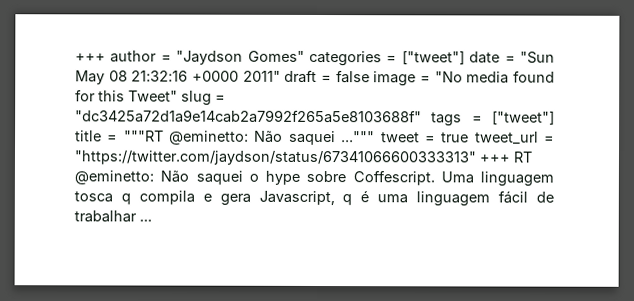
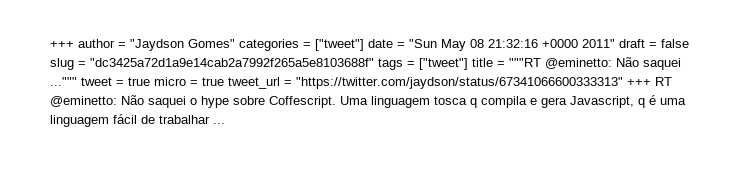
- +++ author = "Jaydson Gomes" categories = ["tweet"] date = "Sun May 08 21:32:16 +0000 2011" draft = false image = "No media found for this Tweet" slug = "dc3425a72d1a9e14cab2a7992f265a5e8103688f" tags = ["tweet"] title = """RT @eminetto: Não saquei ...""" tweet = true tweet_url = "https://twitter.com/jaydson/status/67341066600333313" +++ RT @eminetto: Não saquei o hype sobre Coffescript.
+ +++ author = "Jaydson Gomes" categories = ["tweet"] date = "Sun May 08 21:32:16 +0000 2011" draft = false slug = "dc3425a72d1a9e14cab2a7992f265a5e8103688f" tags = ["tweet"] title = """RT @eminetto: Não saquei ...""" tweet = true micro = true tweet_url = "https://twitter.com/jaydson/status/67341066600333313" +++ RT @eminetto: Não saquei o hype sobre Coffescript.

